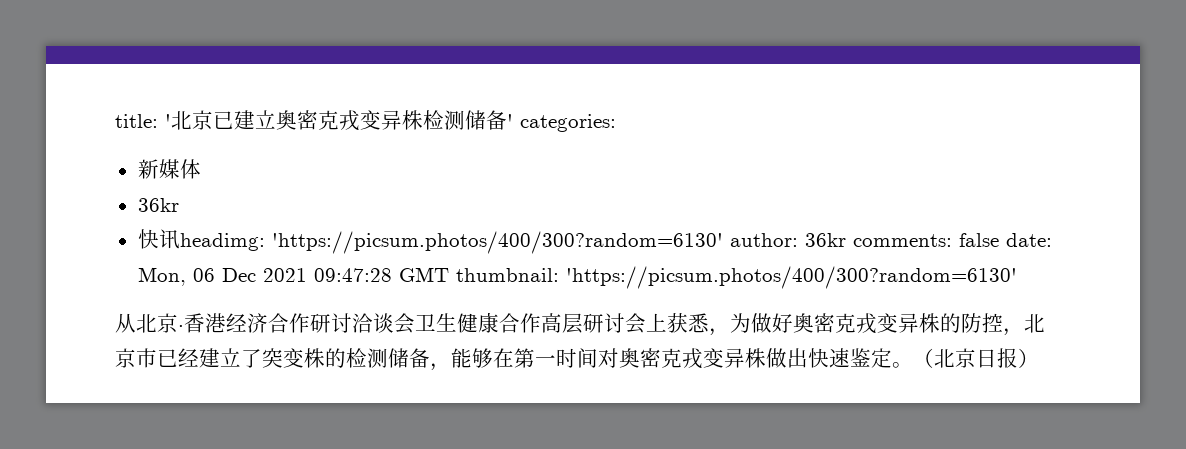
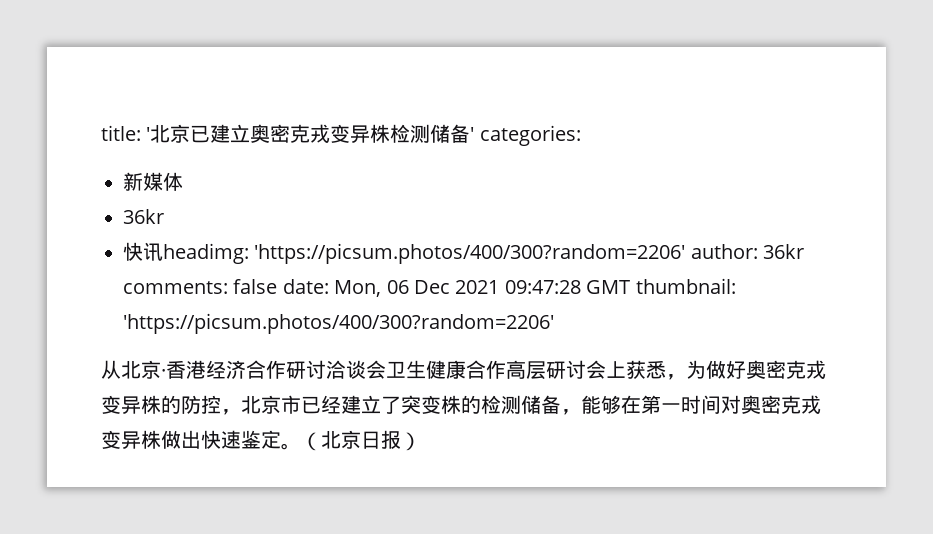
- 快讯headimg: 'https://picsum.photos/400/300?random=6130' author: 36kr comments: false date: Mon, 06 Dec 2021 09:47:28 GMT thumbnail: 'https://picsum.photos/400/300?random=6130'
+ 快讯headimg: 'https://picsum.photos/400/300?random=2206' author: 36kr comments: false date: Mon, 06 Dec 2021 09:47:28 GMT thumbnail: 'https://picsum.photos/400/300?random=2206'

